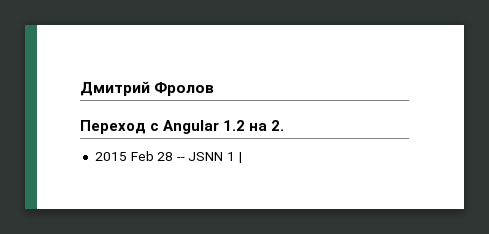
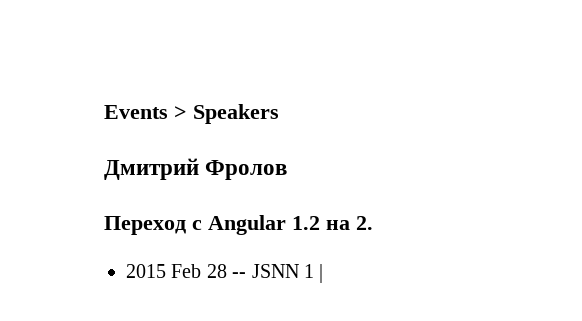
+ Events > Speakers

